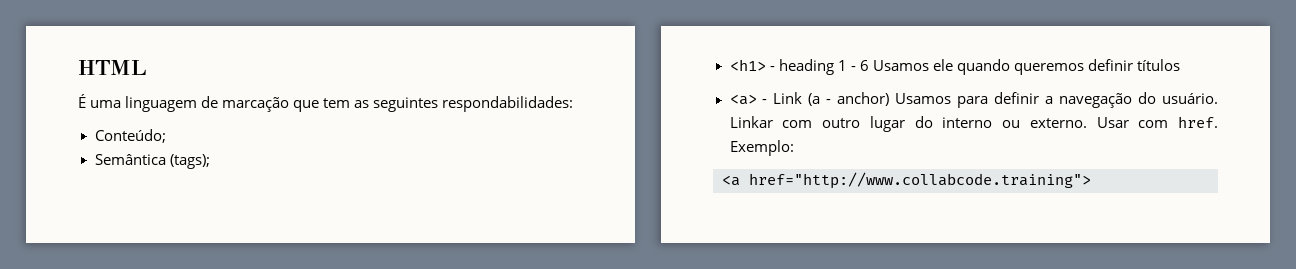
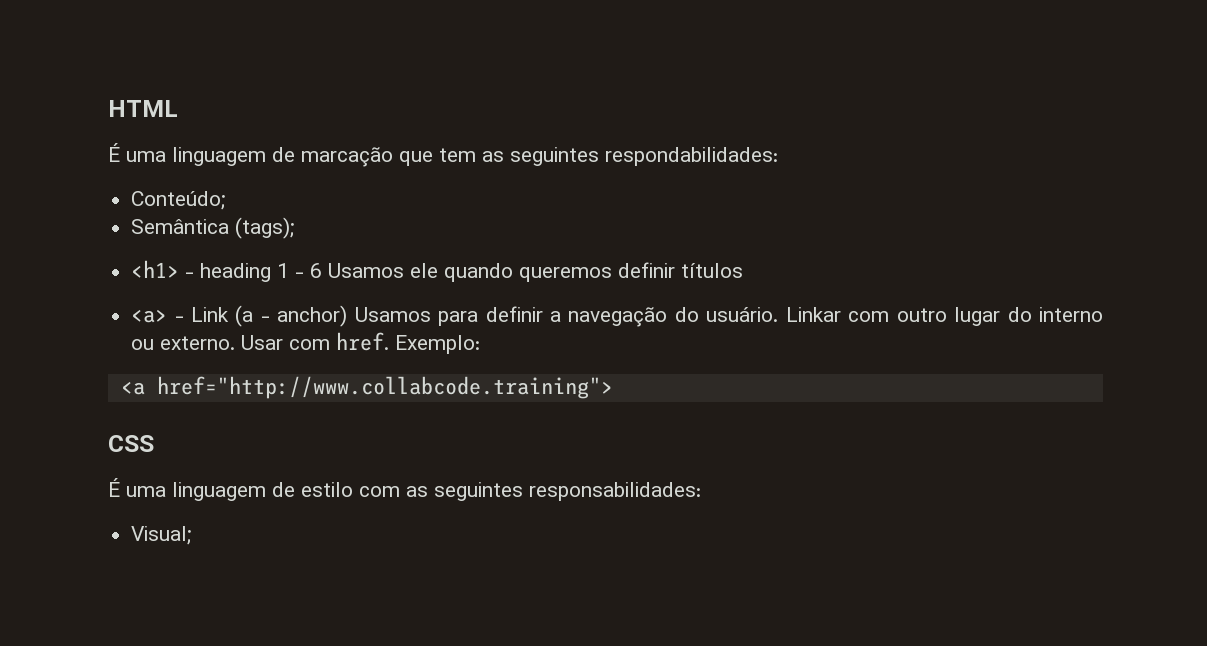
+ CSS
+ É uma linguagem de estilo com as seguintes responsabilidades:
+ Visual;

